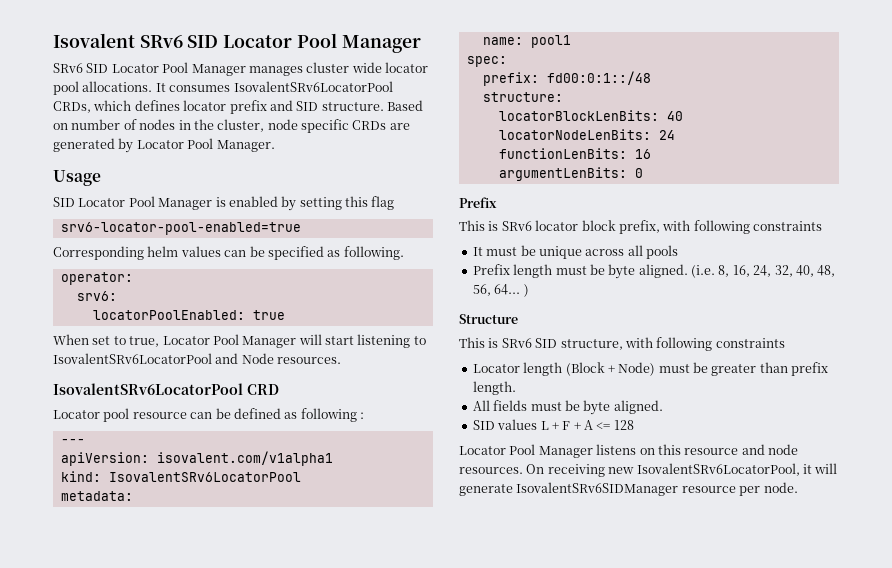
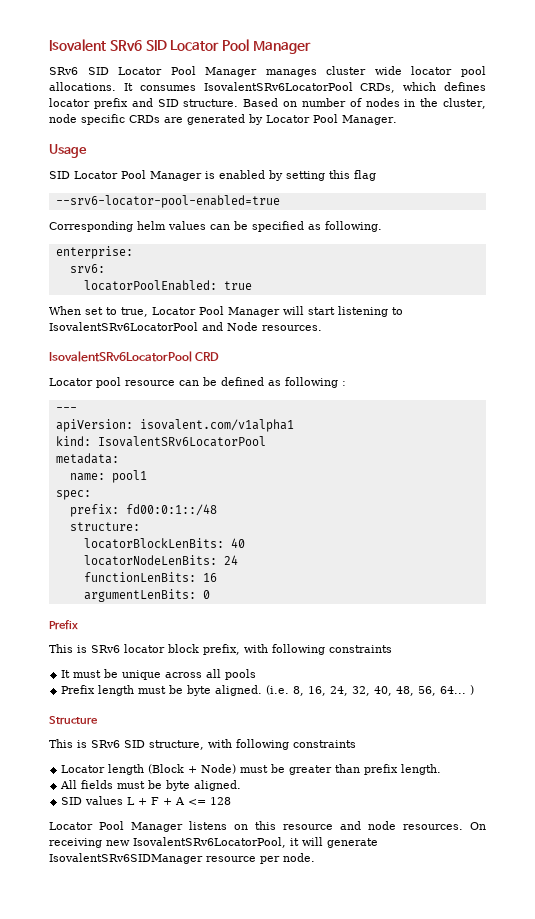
- srv6-locator-pool-enabled=true
+ --srv6-locator-pool-enabled=true
- operator:
+ enterprise:

